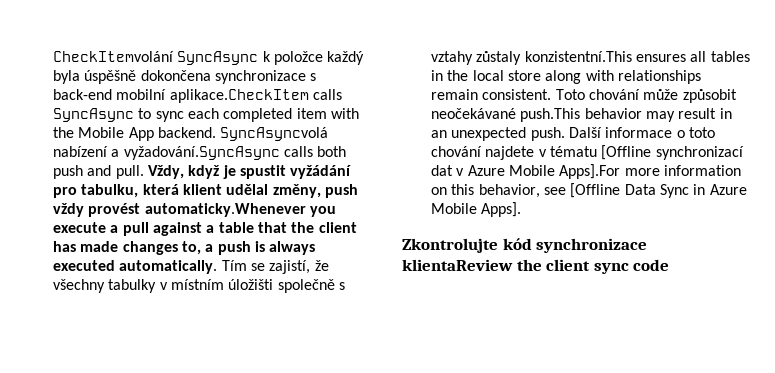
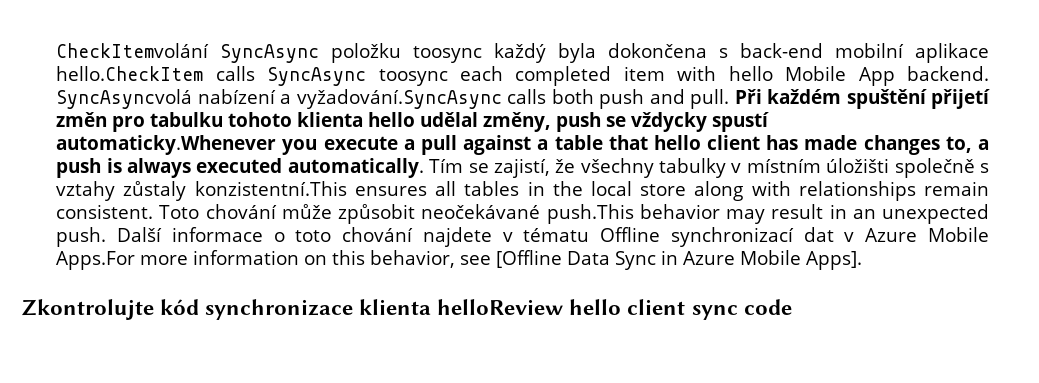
- CheckItemvolání SyncAsync k položce každý byla úspěšně dokončena synchronizace s back-end mobilní aplikace.CheckItem calls SyncAsync to sync each completed item with the Mobile App backend.
+ CheckItemvolání SyncAsync položku toosync každý byla dokončena s back-end mobilní aplikace hello.CheckItem calls SyncAsync toosync each completed item with hello Mobile App backend.
- Vždy, když je spustit vyžádání pro tabulku, která klient udělal změny, push vždy provést automaticky.Whenever you execute a pull against a table that the client has made changes to, a push is always executed automatically.
+ Při každém spuštění přijetí změn pro tabulku tohoto klienta hello udělal změny, push se vždycky spustí automaticky.Whenever you execute a pull against a table that hello client has made changes to, a push is always executed automatically.
- Další informace o toto chování najdete v tématu [Offline synchronizací dat v Azure Mobile Apps].For more information on this behavior, see [Offline Data Sync in Azure Mobile Apps].
+ Další informace o toto chování najdete v tématu Offline synchronizací dat v Azure Mobile Apps.For more information on this behavior, see [Offline Data Sync in Azure Mobile Apps].
- Zkontrolujte kód synchronizace klientaReview the client sync code
+ Zkontrolujte kód synchronizace klienta helloReview hello client sync code

